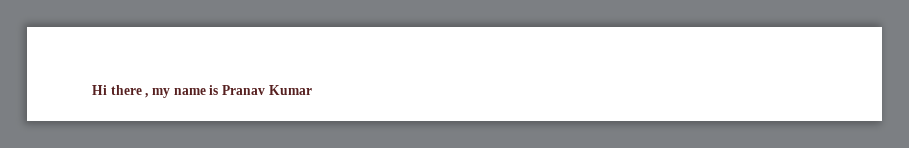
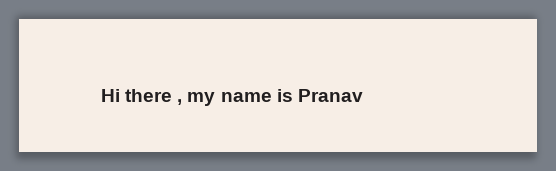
- Hi there , my name is Pranav Kumar
+ Hi there , my name is Pranav

